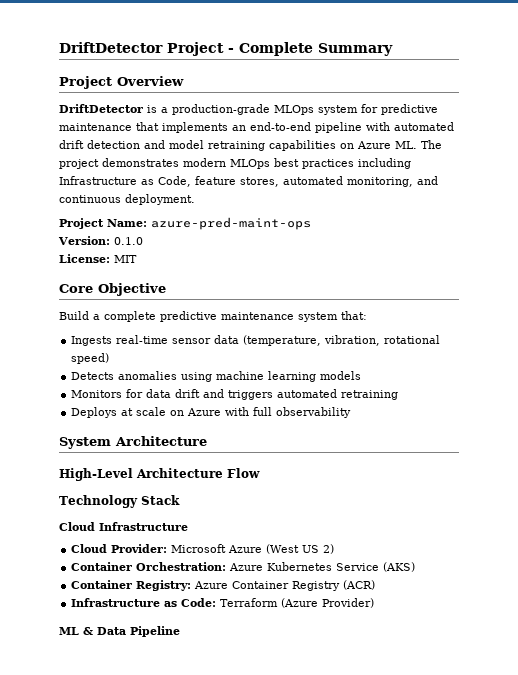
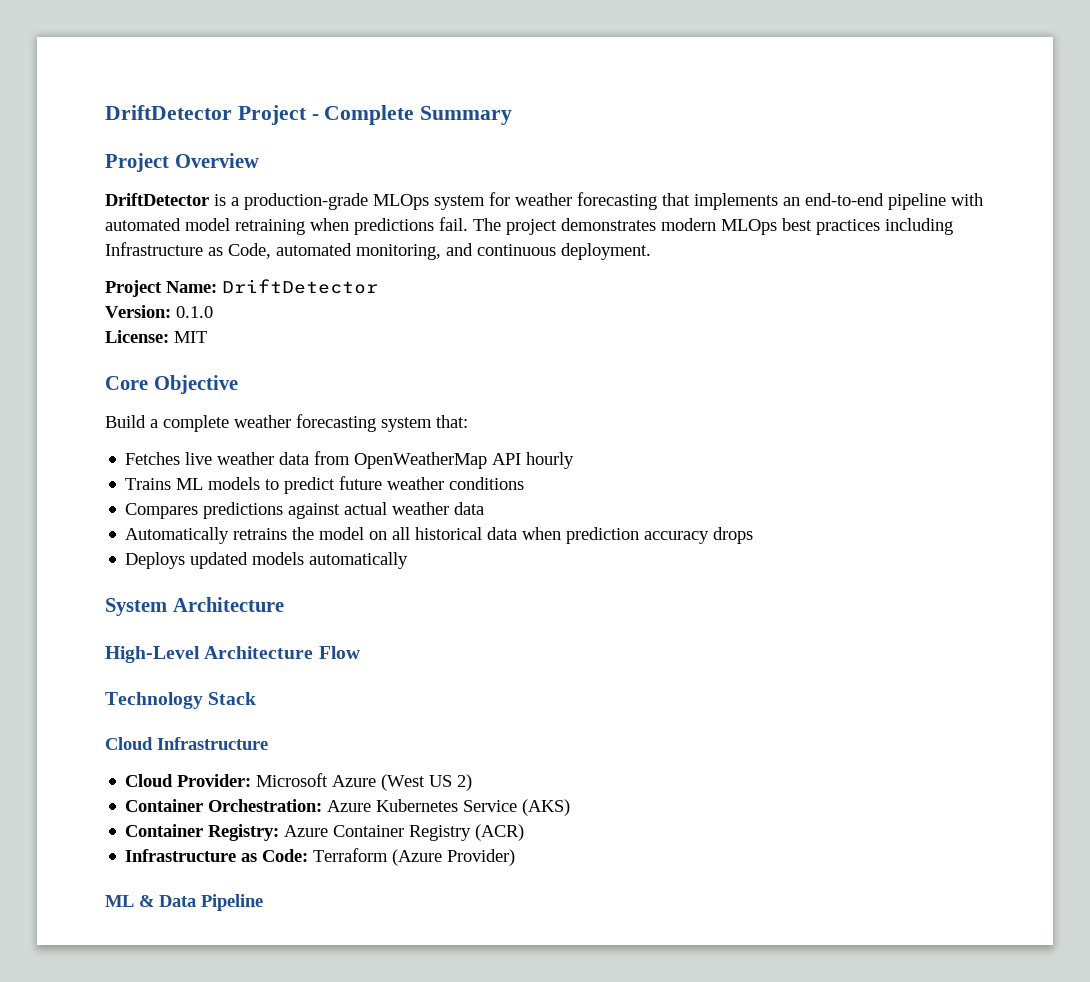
- DriftDetector is a production-grade MLOps system for predictive maintenance that implements an end-to-end pipeline with automated drift detection and model retraining capabilities on Azure ML. The project demonstrates modern MLOps best practices including Infrastructure as Code, feature stores, automated monitoring, and continuous deployment.
+ DriftDetector is a production-grade MLOps system for weather forecasting that implements an end-to-end pipeline with automated model retraining when predictions fail. The project demonstrates modern MLOps best practices including Infrastructure as Code, automated monitoring, and continuous deployment.
- Project Name: azure-pred-maint-ops
+ Project Name: DriftDetector
- Build a complete predictive maintenance system that:
+ Build a complete weather forecasting system that:
- Ingests real-time sensor data (temperature, vibration, rotational speed)
- Detects anomalies using machine learning models
- Monitors for data drift and triggers automated retraining
- Deploys at scale on Azure with full observability
+ Fetches live weather data from OpenWeatherMap API hourly
+ Trains ML models to predict future weather conditions
+ Compares predictions against actual weather data
+ Automatically retrains the model on all historical data when prediction accuracy drops
+ Deploys updated models automatically

